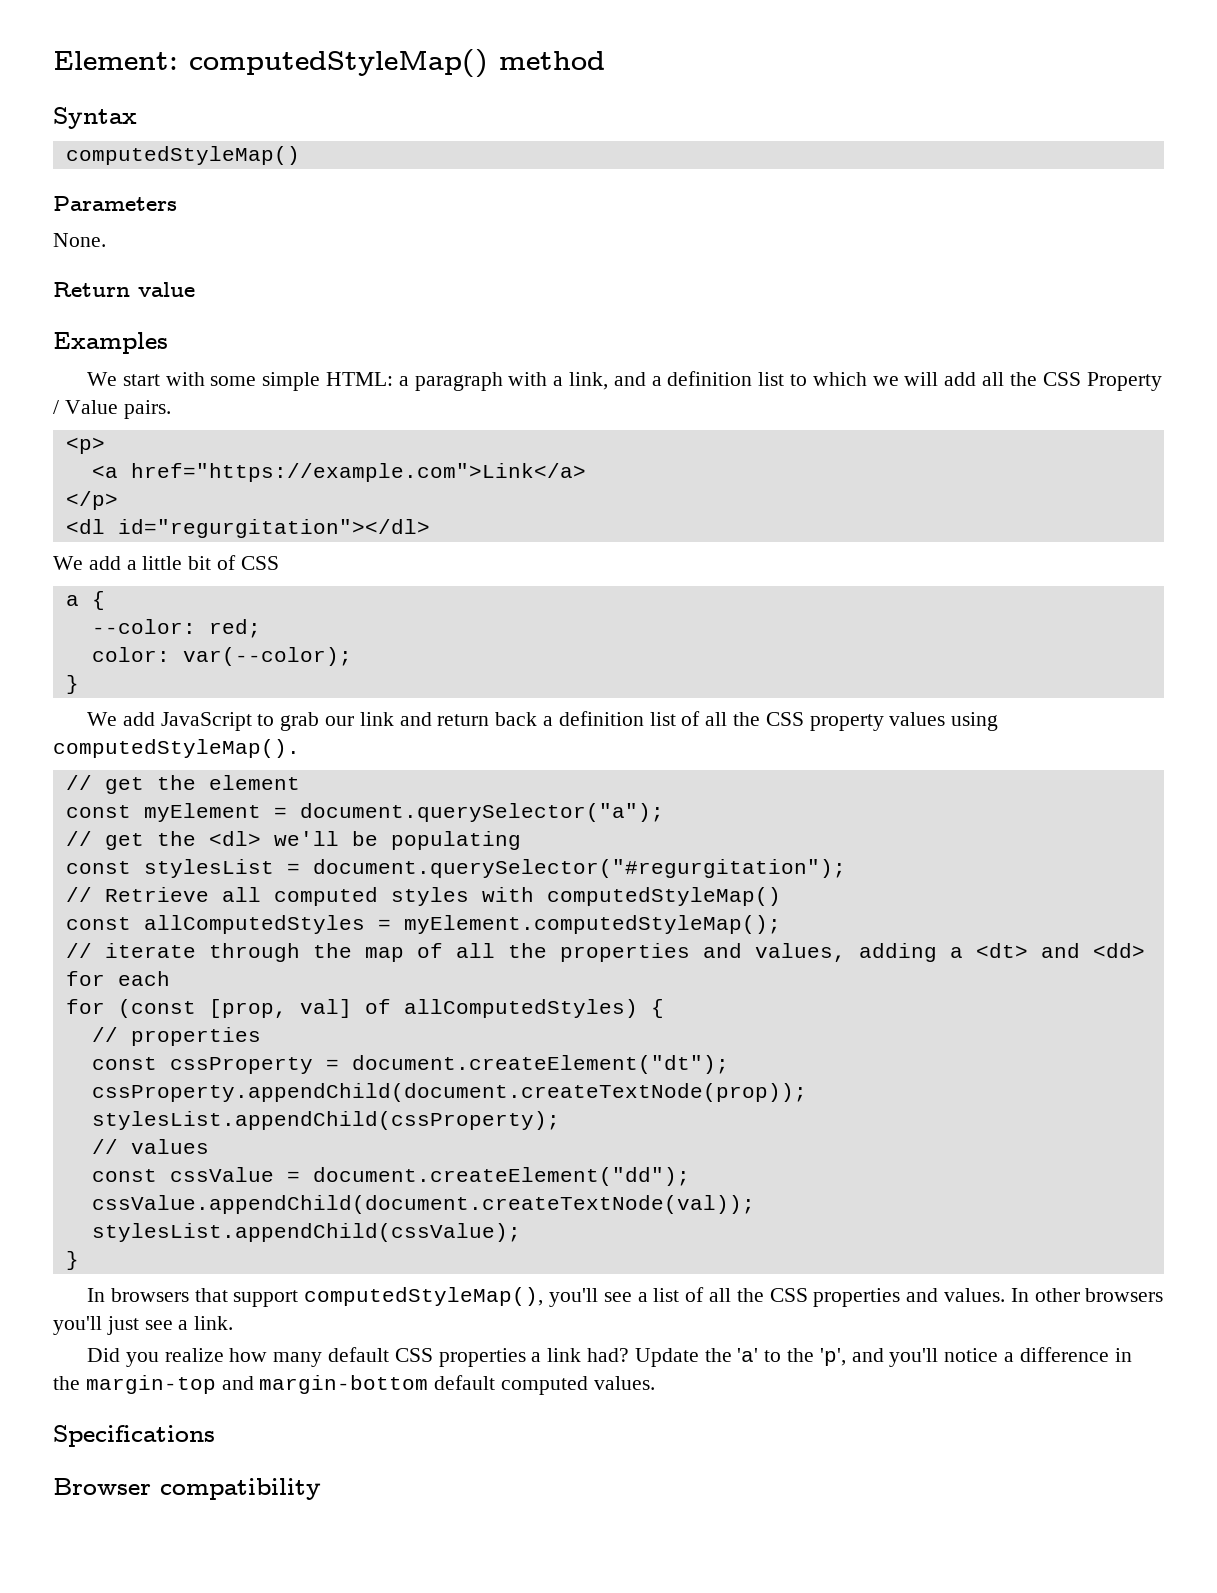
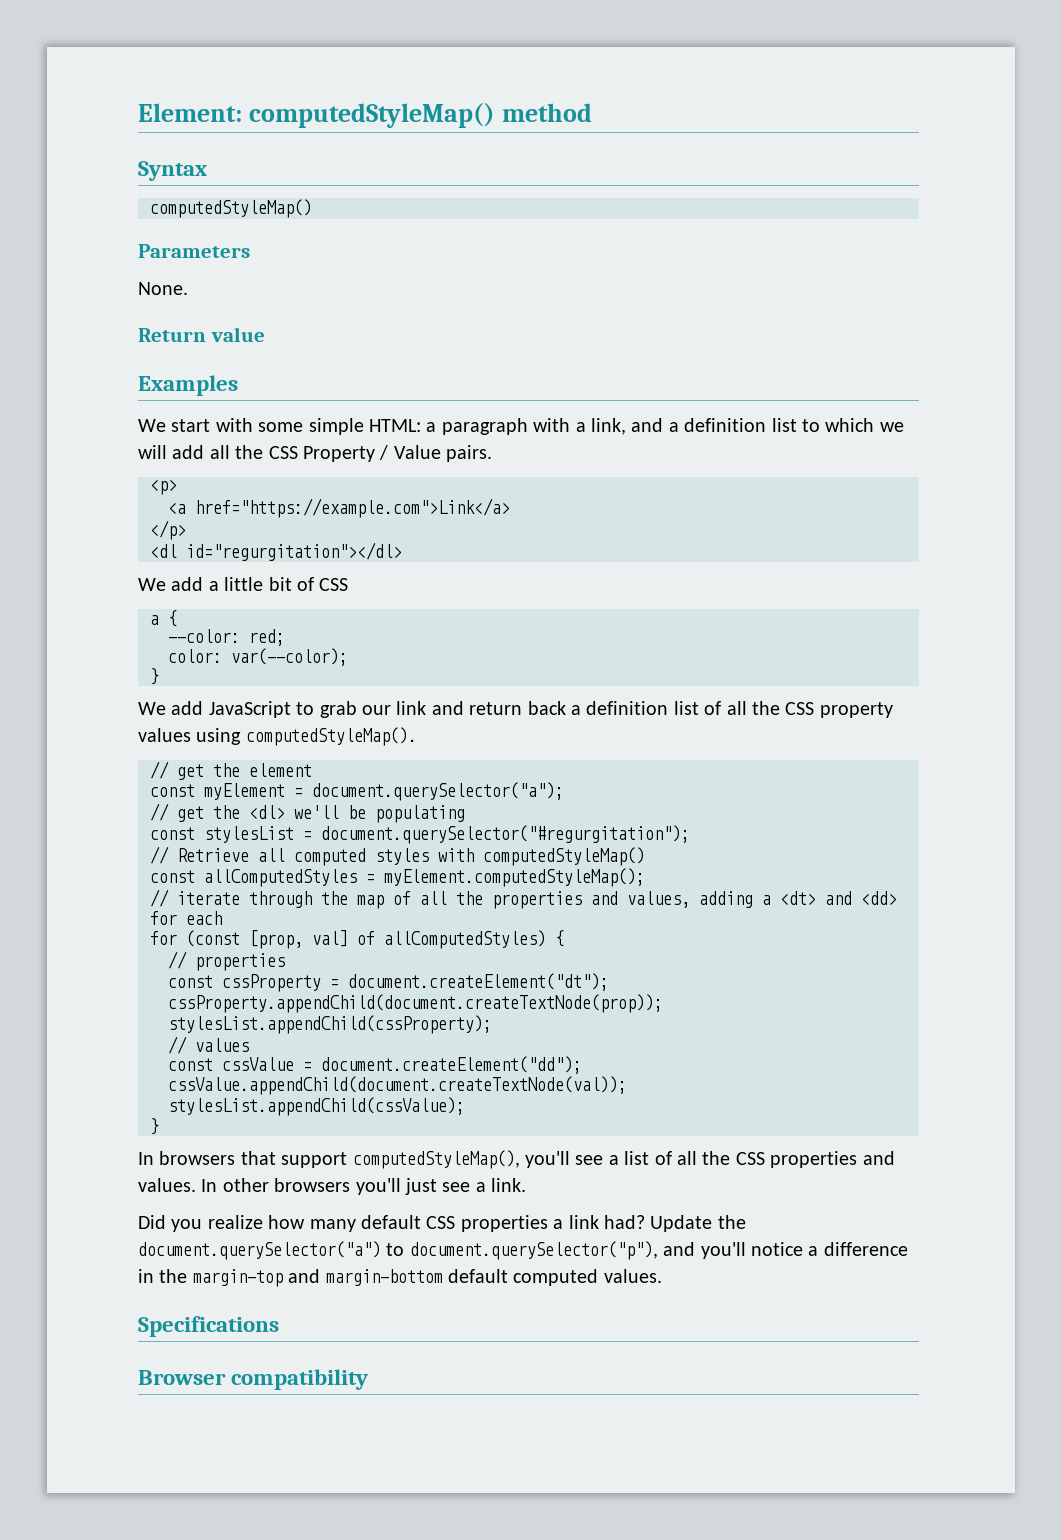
- Update the 'a' to the 'p', and you'll notice a difference in the margin-top and margin-bottom default computed values.
+ Update the document.querySelector("a") to document.querySelector("p"), and you'll notice a difference in the margin-top and margin-bottom default computed values.

